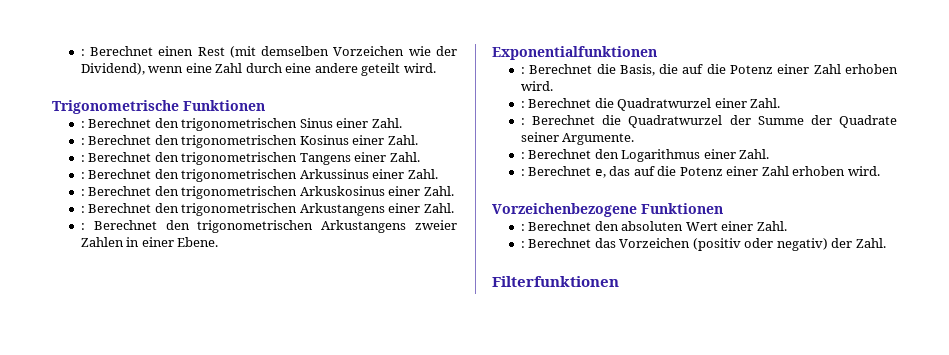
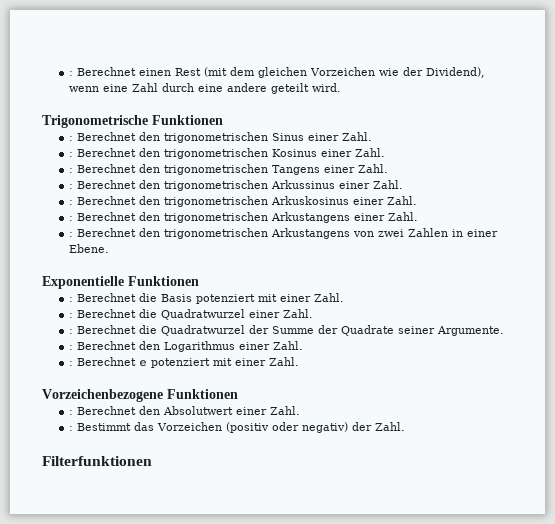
- : Berechnet einen Rest (mit demselben Vorzeichen wie der Dividend), wenn eine Zahl durch eine andere geteilt wird.
+ : Berechnet einen Rest (mit dem gleichen Vorzeichen wie der Dividend), wenn eine Zahl durch eine andere geteilt wird.
- : Berechnet den trigonometrischen Arkustangens zweier Zahlen in einer Ebene.
+ : Berechnet den trigonometrischen Arkustangens von zwei Zahlen in einer Ebene.
- Exponentialfunktionen
- : Berechnet die Basis, die auf die Potenz einer Zahl erhoben wird.
+ Exponentielle Funktionen
+ : Berechnet die Basis potenziert mit einer Zahl.
- : Berechnet e, das auf die Potenz einer Zahl erhoben wird.
+ : Berechnet e potenziert mit einer Zahl.
- : Berechnet den absoluten Wert einer Zahl.
- : Berechnet das Vorzeichen (positiv oder negativ) der Zahl.
+ : Berechnet den Absolutwert einer Zahl.
+ : Bestimmt das Vorzeichen (positiv oder negativ) der Zahl.

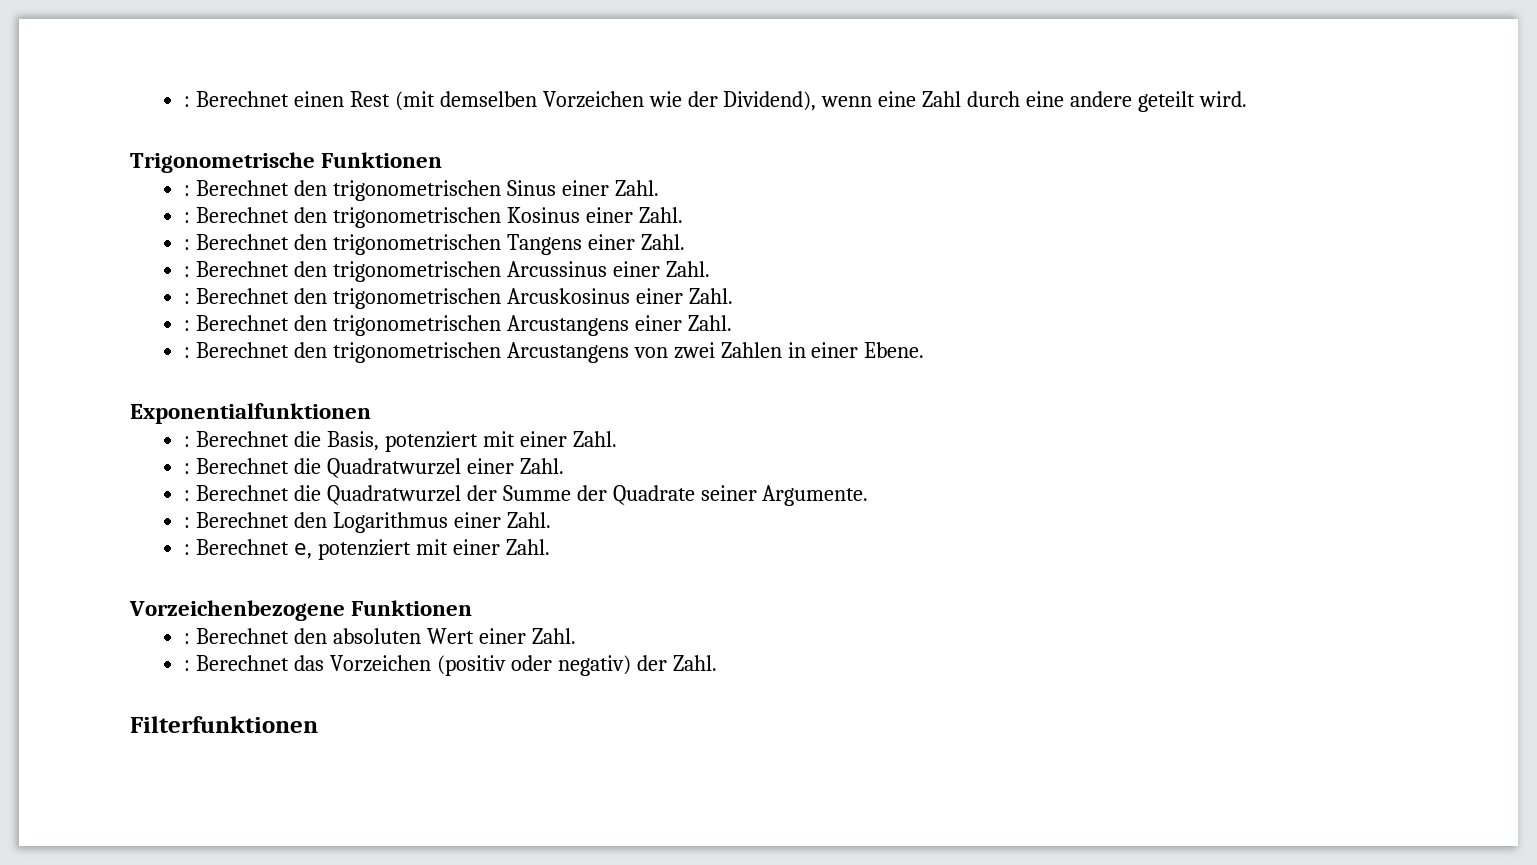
- : Berechnet einen Rest (mit dem gleichen Vorzeichen wie der Dividend), wenn eine Zahl durch eine andere geteilt wird.
+ : Berechnet einen Rest (mit demselben Vorzeichen wie der Dividend), wenn eine Zahl durch eine andere geteilt wird.
- : Berechnet den trigonometrischen Arkussinus einer Zahl.
- : Berechnet den trigonometrischen Arkuskosinus einer Zahl.
- : Berechnet den trigonometrischen Arkustangens einer Zahl.
- : Berechnet den trigonometrischen Arkustangens von zwei Zahlen in einer Ebene.
+ : Berechnet den trigonometrischen Arcussinus einer Zahl.
+ : Berechnet den trigonometrischen Arcuskosinus einer Zahl.
+ : Berechnet den trigonometrischen Arcustangens einer Zahl.
+ : Berechnet den trigonometrischen Arcustangens von zwei Zahlen in einer Ebene.
- Exponentielle Funktionen
- : Berechnet die Basis potenziert mit einer Zahl.
+ Exponentialfunktionen
+ : Berechnet die Basis, potenziert mit einer Zahl.
- : Berechnet e potenziert mit einer Zahl.
+ : Berechnet e, potenziert mit einer Zahl.
- : Berechnet den Absolutwert einer Zahl.
- : Bestimmt das Vorzeichen (positiv oder negativ) der Zahl.
+ : Berechnet den absoluten Wert einer Zahl.
+ : Berechnet das Vorzeichen (positiv oder negativ) der Zahl.

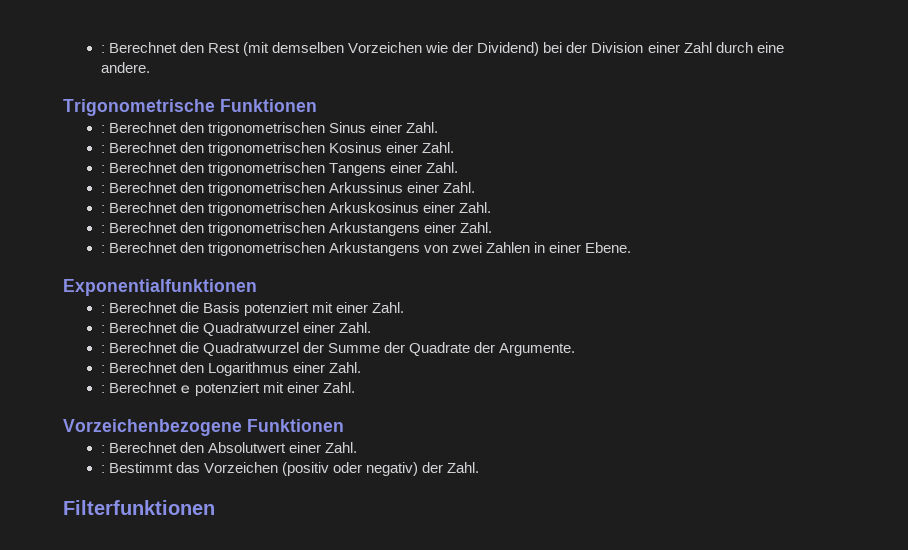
- : Berechnet einen Rest (mit demselben Vorzeichen wie der Dividend), wenn eine Zahl durch eine andere geteilt wird.
+ : Berechnet den Rest (mit demselben Vorzeichen wie der Dividend) bei der Division einer Zahl durch eine andere.
- : Berechnet den trigonometrischen Arcussinus einer Zahl.
- : Berechnet den trigonometrischen Arcuskosinus einer Zahl.
- : Berechnet den trigonometrischen Arcustangens einer Zahl.
- : Berechnet den trigonometrischen Arcustangens von zwei Zahlen in einer Ebene.
+ : Berechnet den trigonometrischen Arkussinus einer Zahl.
+ : Berechnet den trigonometrischen Arkuskosinus einer Zahl.
+ : Berechnet den trigonometrischen Arkustangens einer Zahl.
+ : Berechnet den trigonometrischen Arkustangens von zwei Zahlen in einer Ebene.
- : Berechnet die Basis, potenziert mit einer Zahl.
+ : Berechnet die Basis potenziert mit einer Zahl.
- : Berechnet die Quadratwurzel der Summe der Quadrate seiner Argumente.
+ : Berechnet die Quadratwurzel der Summe der Quadrate der Argumente.
- : Berechnet e, potenziert mit einer Zahl.
+ : Berechnet e potenziert mit einer Zahl.
- : Berechnet den absoluten Wert einer Zahl.
- : Berechnet das Vorzeichen (positiv oder negativ) der Zahl.
+ : Berechnet den Absolutwert einer Zahl.
+ : Bestimmt das Vorzeichen (positiv oder negativ) der Zahl.

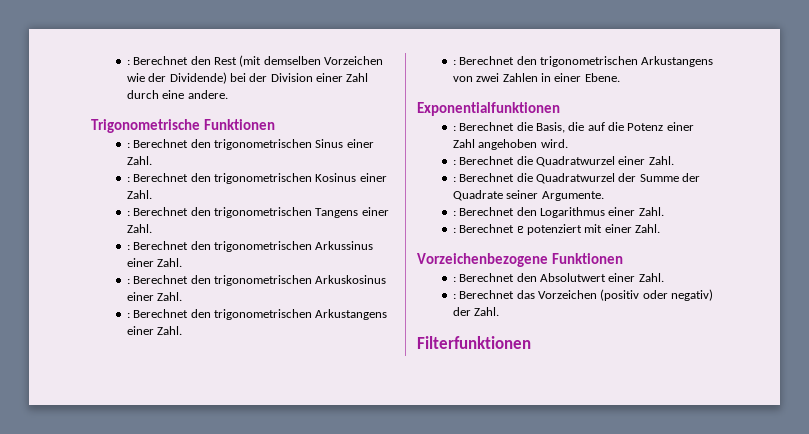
- : Berechnet den Rest (mit demselben Vorzeichen wie der Dividend) bei der Division einer Zahl durch eine andere.
+ : Berechnet den Rest (mit demselben Vorzeichen wie der Dividende) bei der Division einer Zahl durch eine andere.
- : Berechnet die Basis potenziert mit einer Zahl.
+ : Berechnet die Basis, die auf die Potenz einer Zahl angehoben wird.
- : Berechnet die Quadratwurzel der Summe der Quadrate der Argumente.
+ : Berechnet die Quadratwurzel der Summe der Quadrate seiner Argumente.
- : Bestimmt das Vorzeichen (positiv oder negativ) der Zahl.
+ : Berechnet das Vorzeichen (positiv oder negativ) der Zahl.

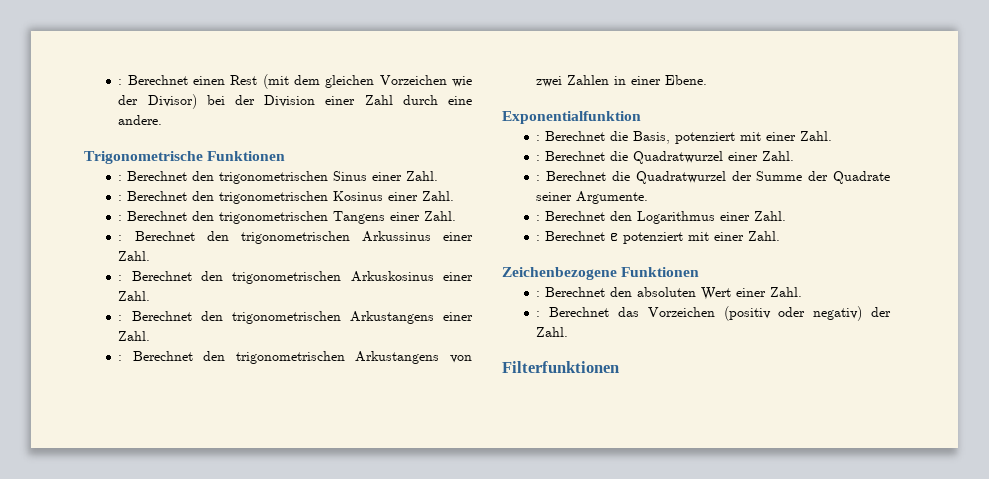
- : Berechnet den Rest (mit demselben Vorzeichen wie der Dividende) bei der Division einer Zahl durch eine andere.
+ : Berechnet einen Rest (mit dem gleichen Vorzeichen wie der Divisor) bei der Division einer Zahl durch eine andere.
- Exponentialfunktionen
+ Exponentialfunktion
- : Berechnet die Basis, die auf die Potenz einer Zahl angehoben wird.
+ : Berechnet die Basis, potenziert mit einer Zahl.
- Vorzeichenbezogene Funktionen
- : Berechnet den Absolutwert einer Zahl.
+ Zeichenbezogene Funktionen
+ : Berechnet den absoluten Wert einer Zahl.

